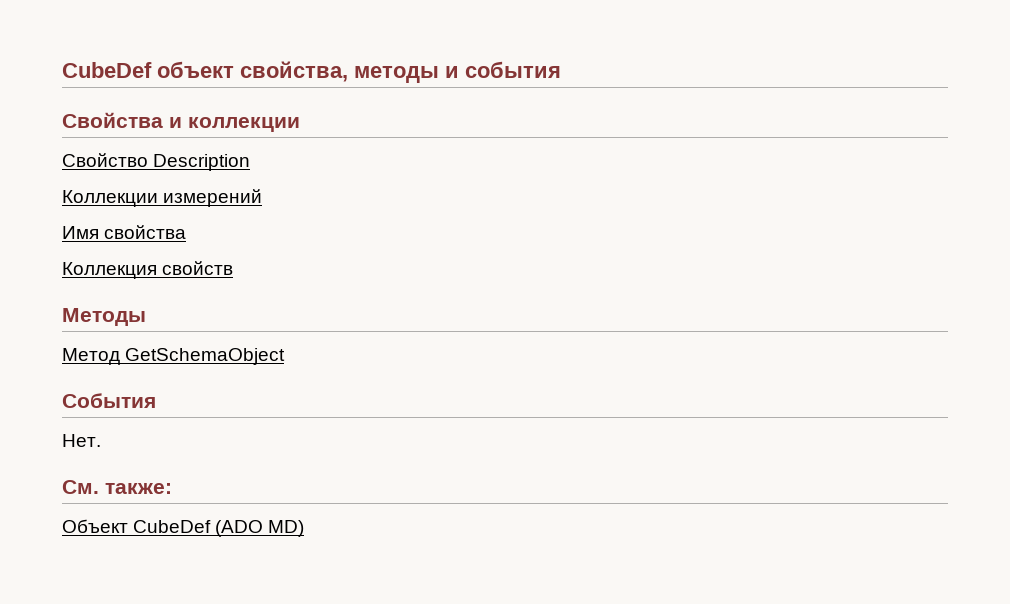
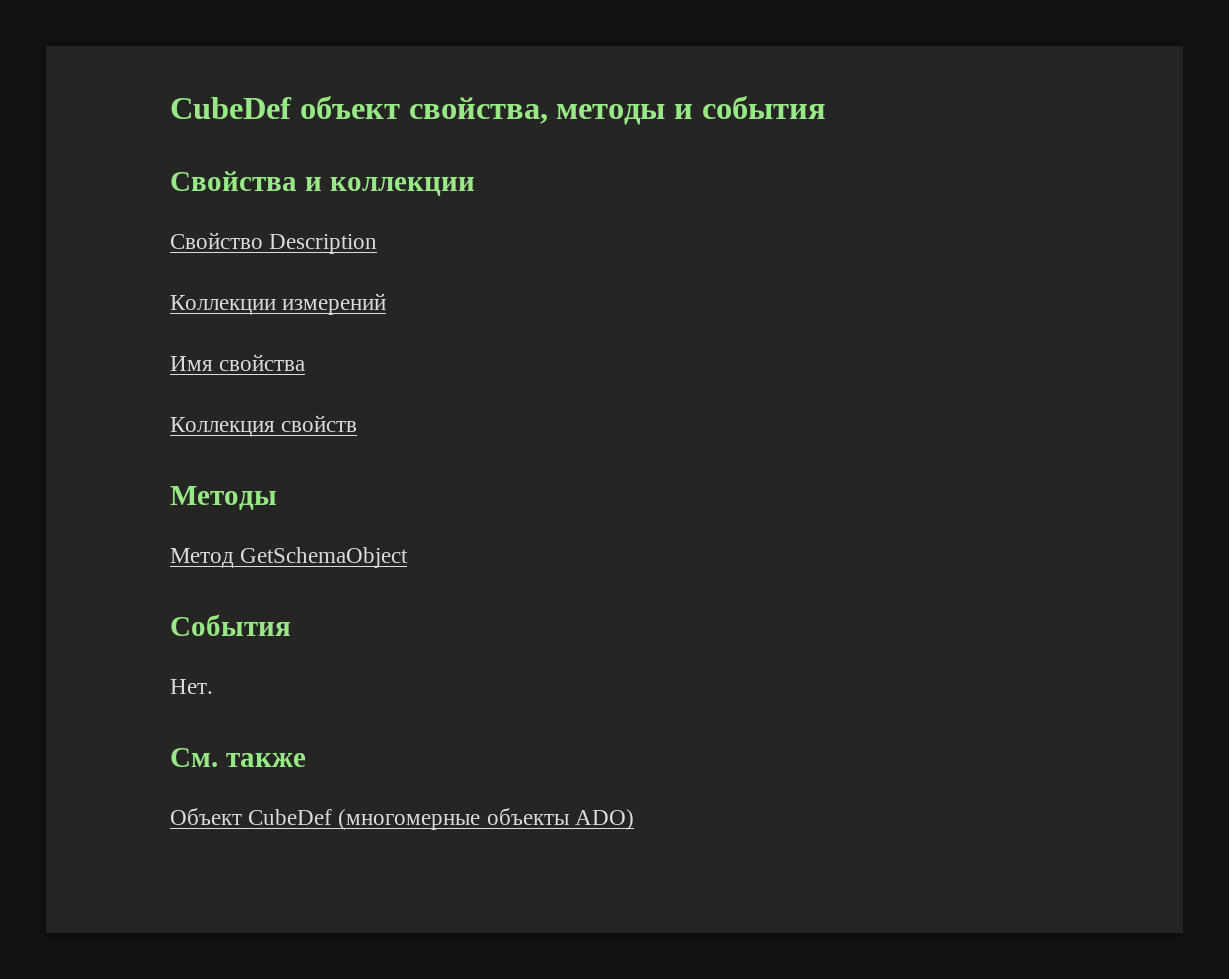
- См. также:
+ См. также
- Объект CubeDef (ADO MD)
+ Объект CubeDef (многомерные объекты ADO)

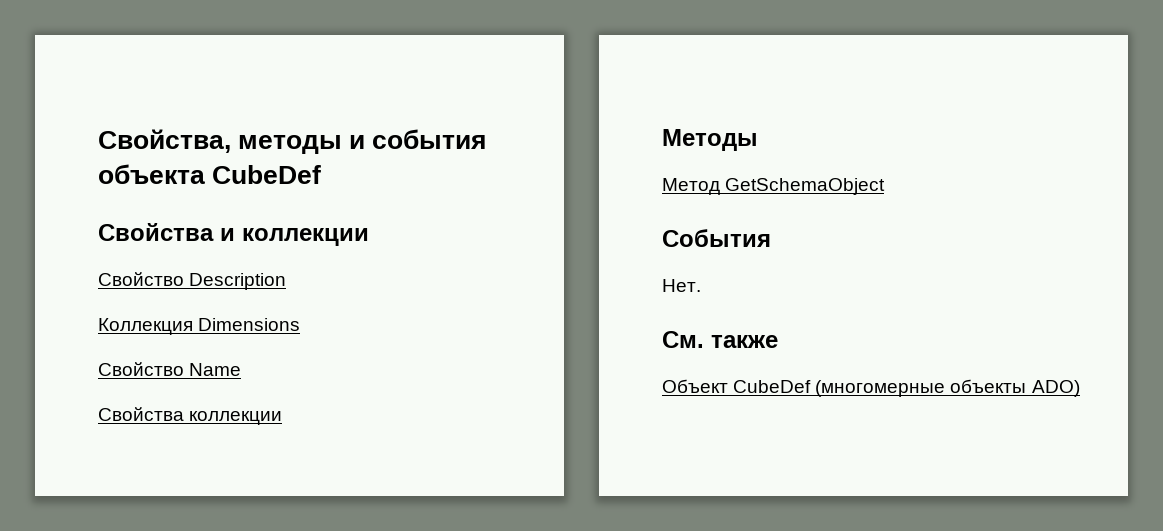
- CubeDef объект свойства, методы и события
+ Свойства, методы и события объекта CubeDef
- Коллекции измерений
- Имя свойства
- Коллекция свойств
+ Коллекция Dimensions
+ Свойство Name
+ Свойства коллекции

